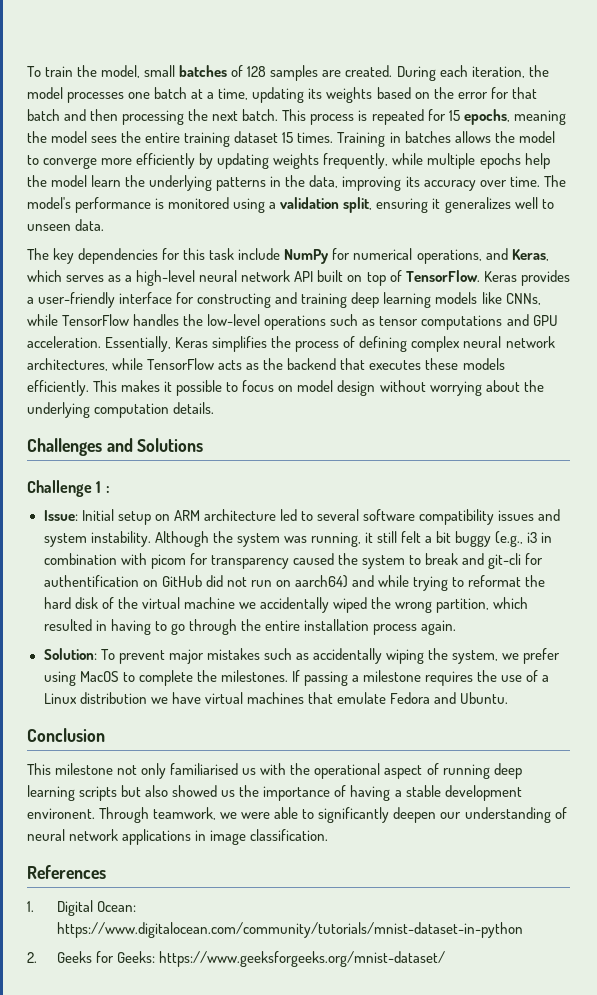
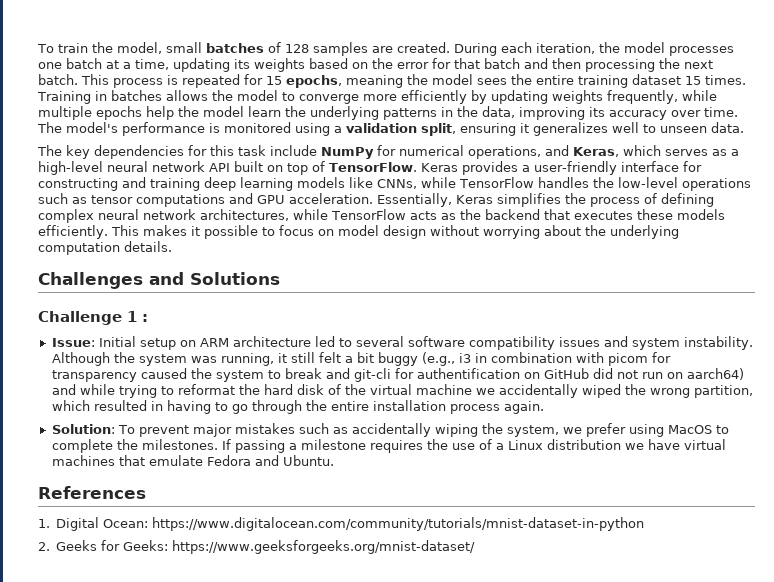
- Conclusion
- This milestone not only familiarised us with the operational aspect of running deep learning scripts but also showed us the importance of having a stable development environent. Through teamwork, we were able to significantly deepen our understanding of neural network applications in image classification.

